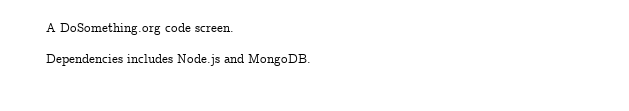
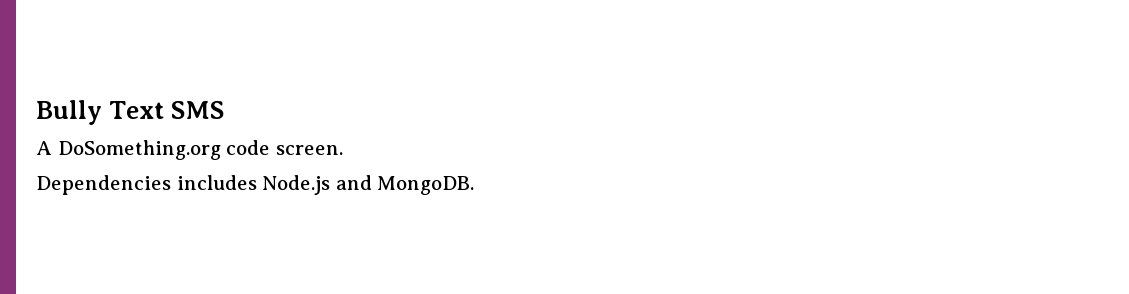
+ Bully Text SMS

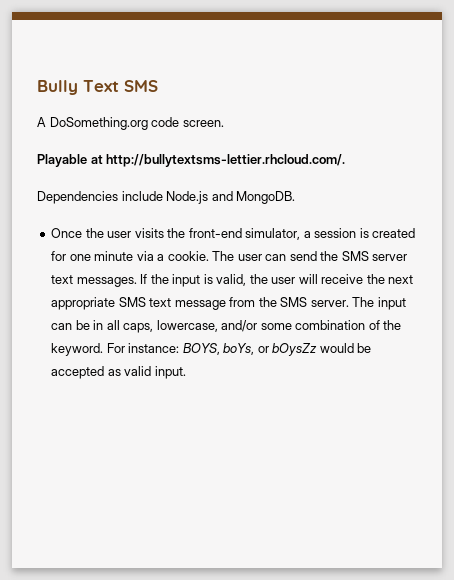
+ Playable at http://bullytextsms-lettier.rhcloud.com/.
- Dependencies includes Node.js and MongoDB.
+ Dependencies include Node.js and MongoDB.
+ Once the user visits the front-end simulator, a session is created for one minute via a cookie. The user can send the SMS server text messages. If the input is valid, the user will receive the next appropriate SMS text message from the SMS server. The input can be in all caps, lowercase, and/or some combination of the keyword. For instance: BOYS, boYs, or bOysZz would be accepted as valid input.

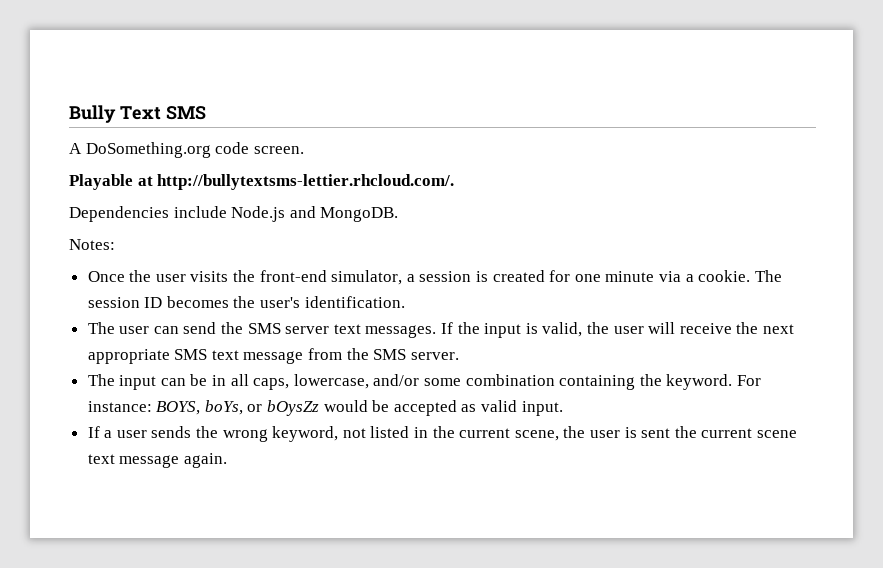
+ Notes:
+ The session ID becomes the user's identification.
- If the input is valid, the user will receive the next appropriate SMS text message from the SMS server. The input can be in all caps, lowercase, and/or some combination of the keyword.
+ If the input is valid, the user will receive the next appropriate SMS text message from the SMS server.
+ The input can be in all caps, lowercase, and/or some combination containing the keyword.
+ If a user sends the wrong keyword, not listed in the current scene, the user is sent the current scene text message again.

